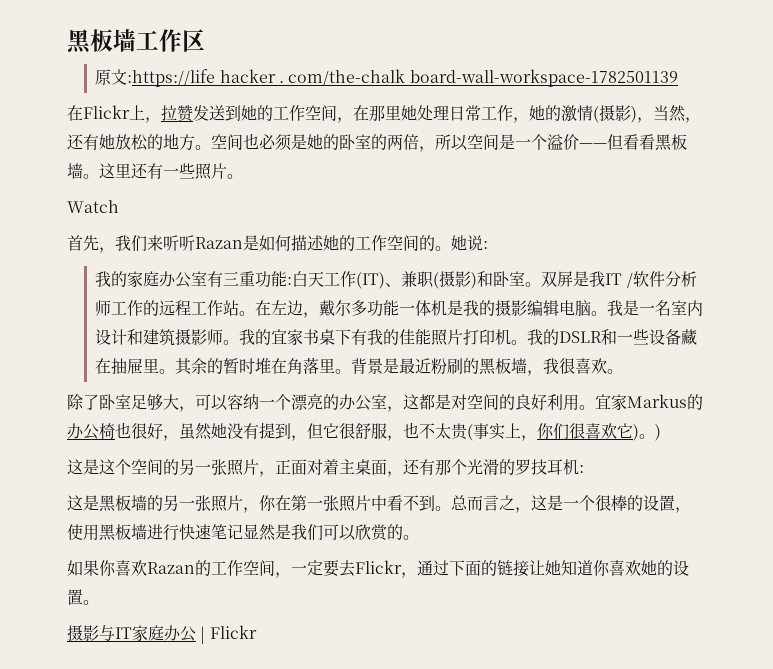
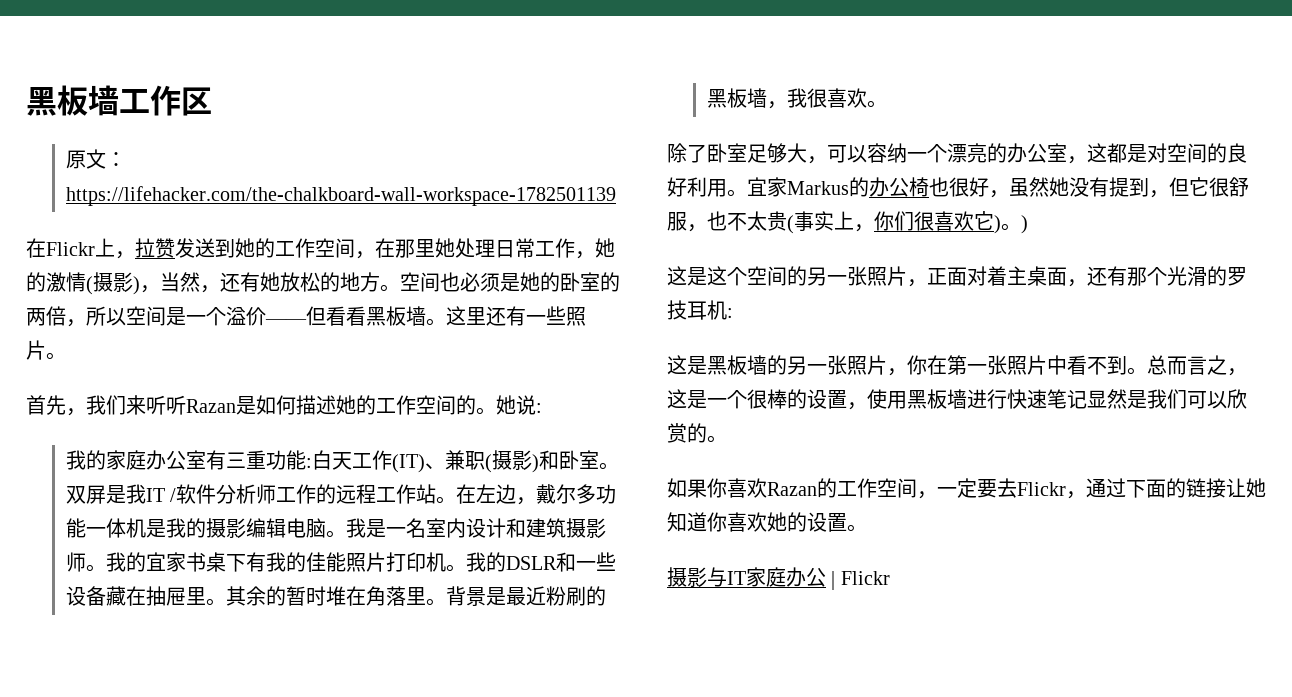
- 原文:https://life hacker . com/the-chalk board-wall-workspace-1782501139
+ 原文：https://lifehacker.com/the-chalkboard-wall-workspace-1782501139
- Watch

